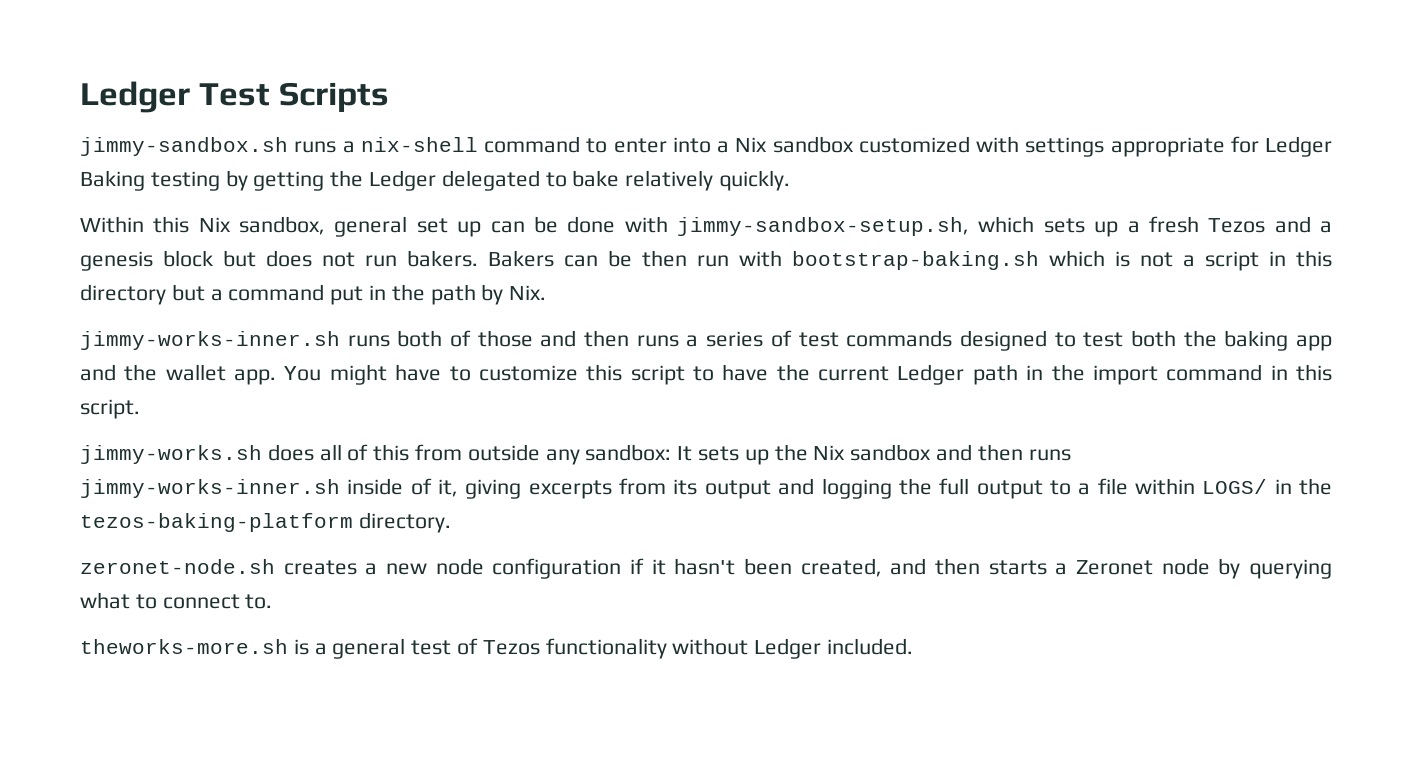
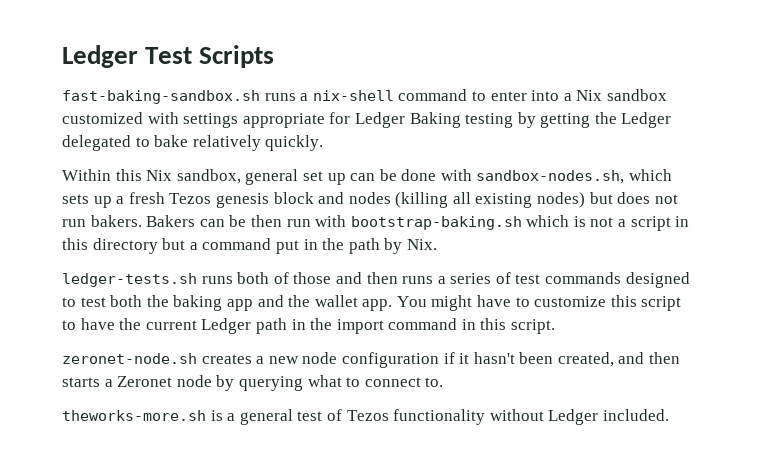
- jimmy-sandbox.sh runs a nix-shell command to enter into a Nix sandbox customized with settings appropriate for Ledger Baking testing by getting the Ledger delegated to bake relatively quickly.
+ fast-baking-sandbox.sh runs a nix-shell command to enter into a Nix sandbox customized with settings appropriate for Ledger Baking testing by getting the Ledger delegated to bake relatively quickly.
- Within this Nix sandbox, general set up can be done with jimmy-sandbox-setup.sh, which sets up a fresh Tezos and a genesis block but does not run bakers.
+ Within this Nix sandbox, general set up can be done with sandbox-nodes.sh, which sets up a fresh Tezos genesis block and nodes (killing all existing nodes) but does not run bakers.
- jimmy-works-inner.sh runs both of those and then runs a series of test commands designed to test both the baking app and the wallet app.
+ ledger-tests.sh runs both of those and then runs a series of test commands designed to test both the baking app and the wallet app.
- jimmy-works.sh does all of this from outside any sandbox: It sets up the Nix sandbox and then runs jimmy-works-inner.sh inside of it, giving excerpts from its output and logging the full output to a file within LOGS/ in the tezos-baking-platform directory.

